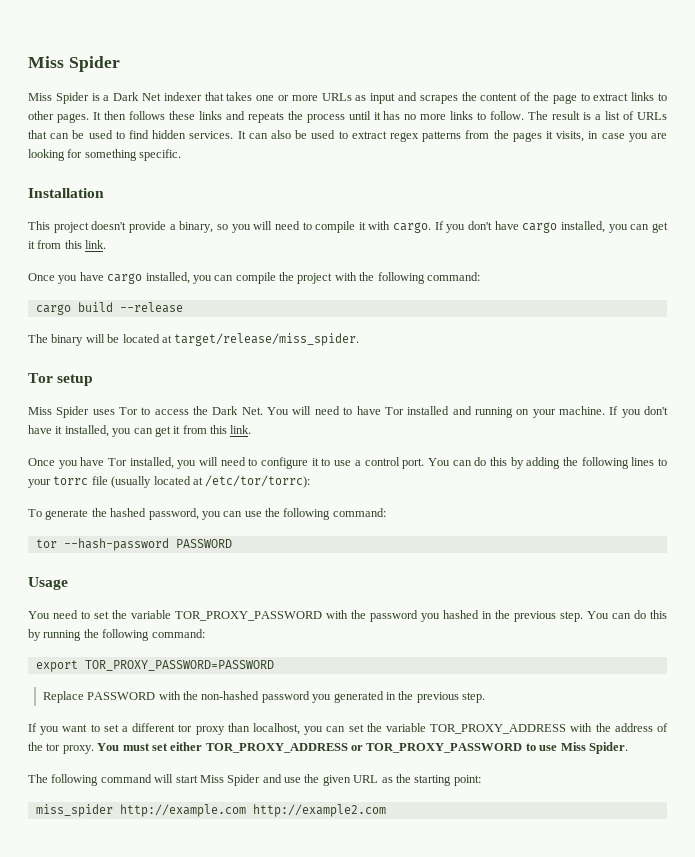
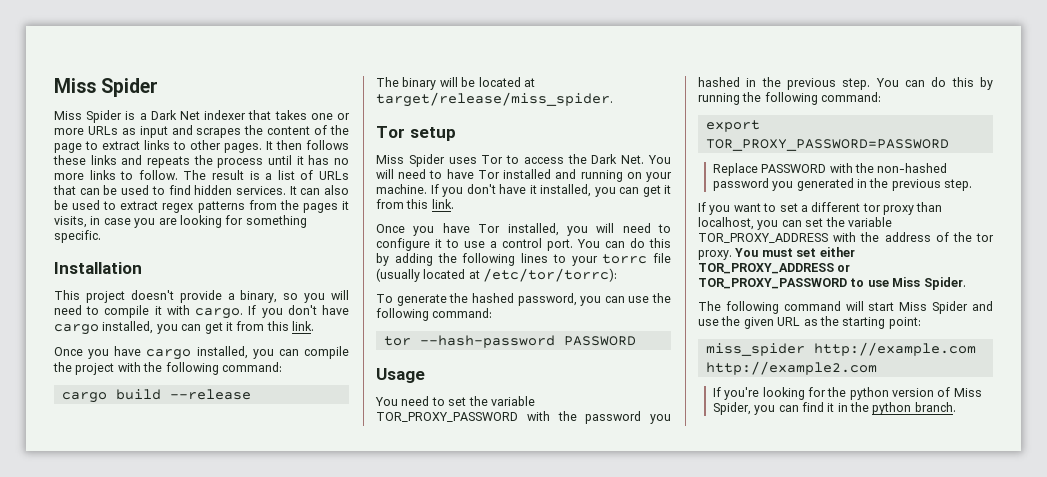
+ If you're looking for the python version of Miss Spider, you can find it in the python branch.

